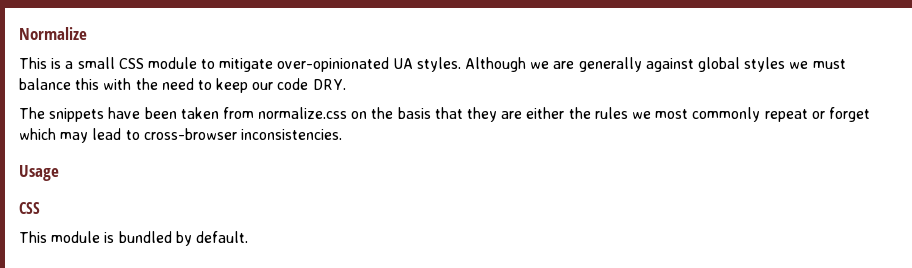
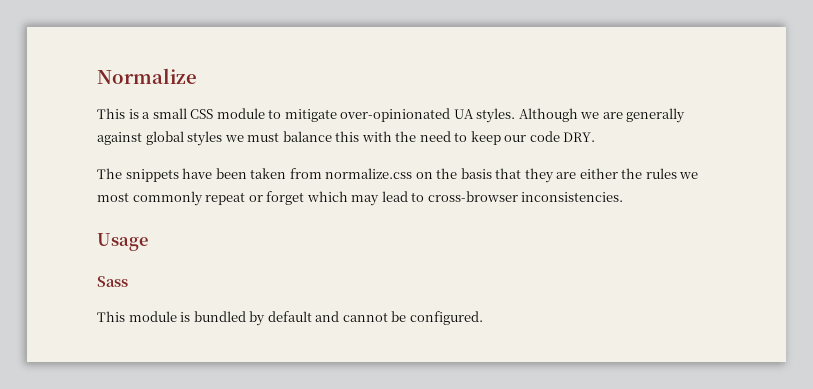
  Usage
- CSS
+ Sass
- This module is bundled by default.
+ This module is bundled by default and cannot be configured.

